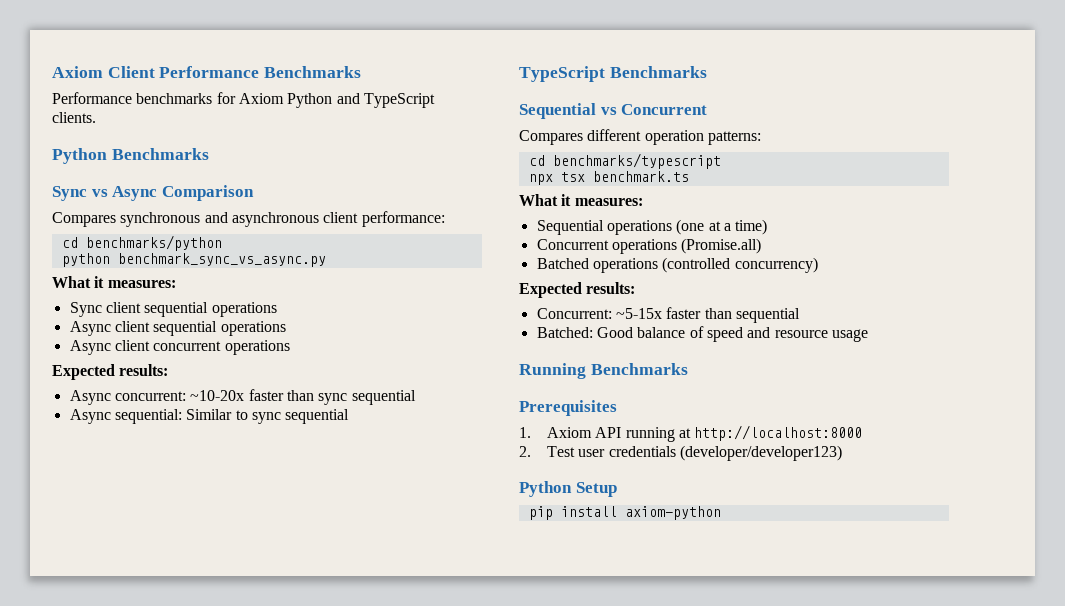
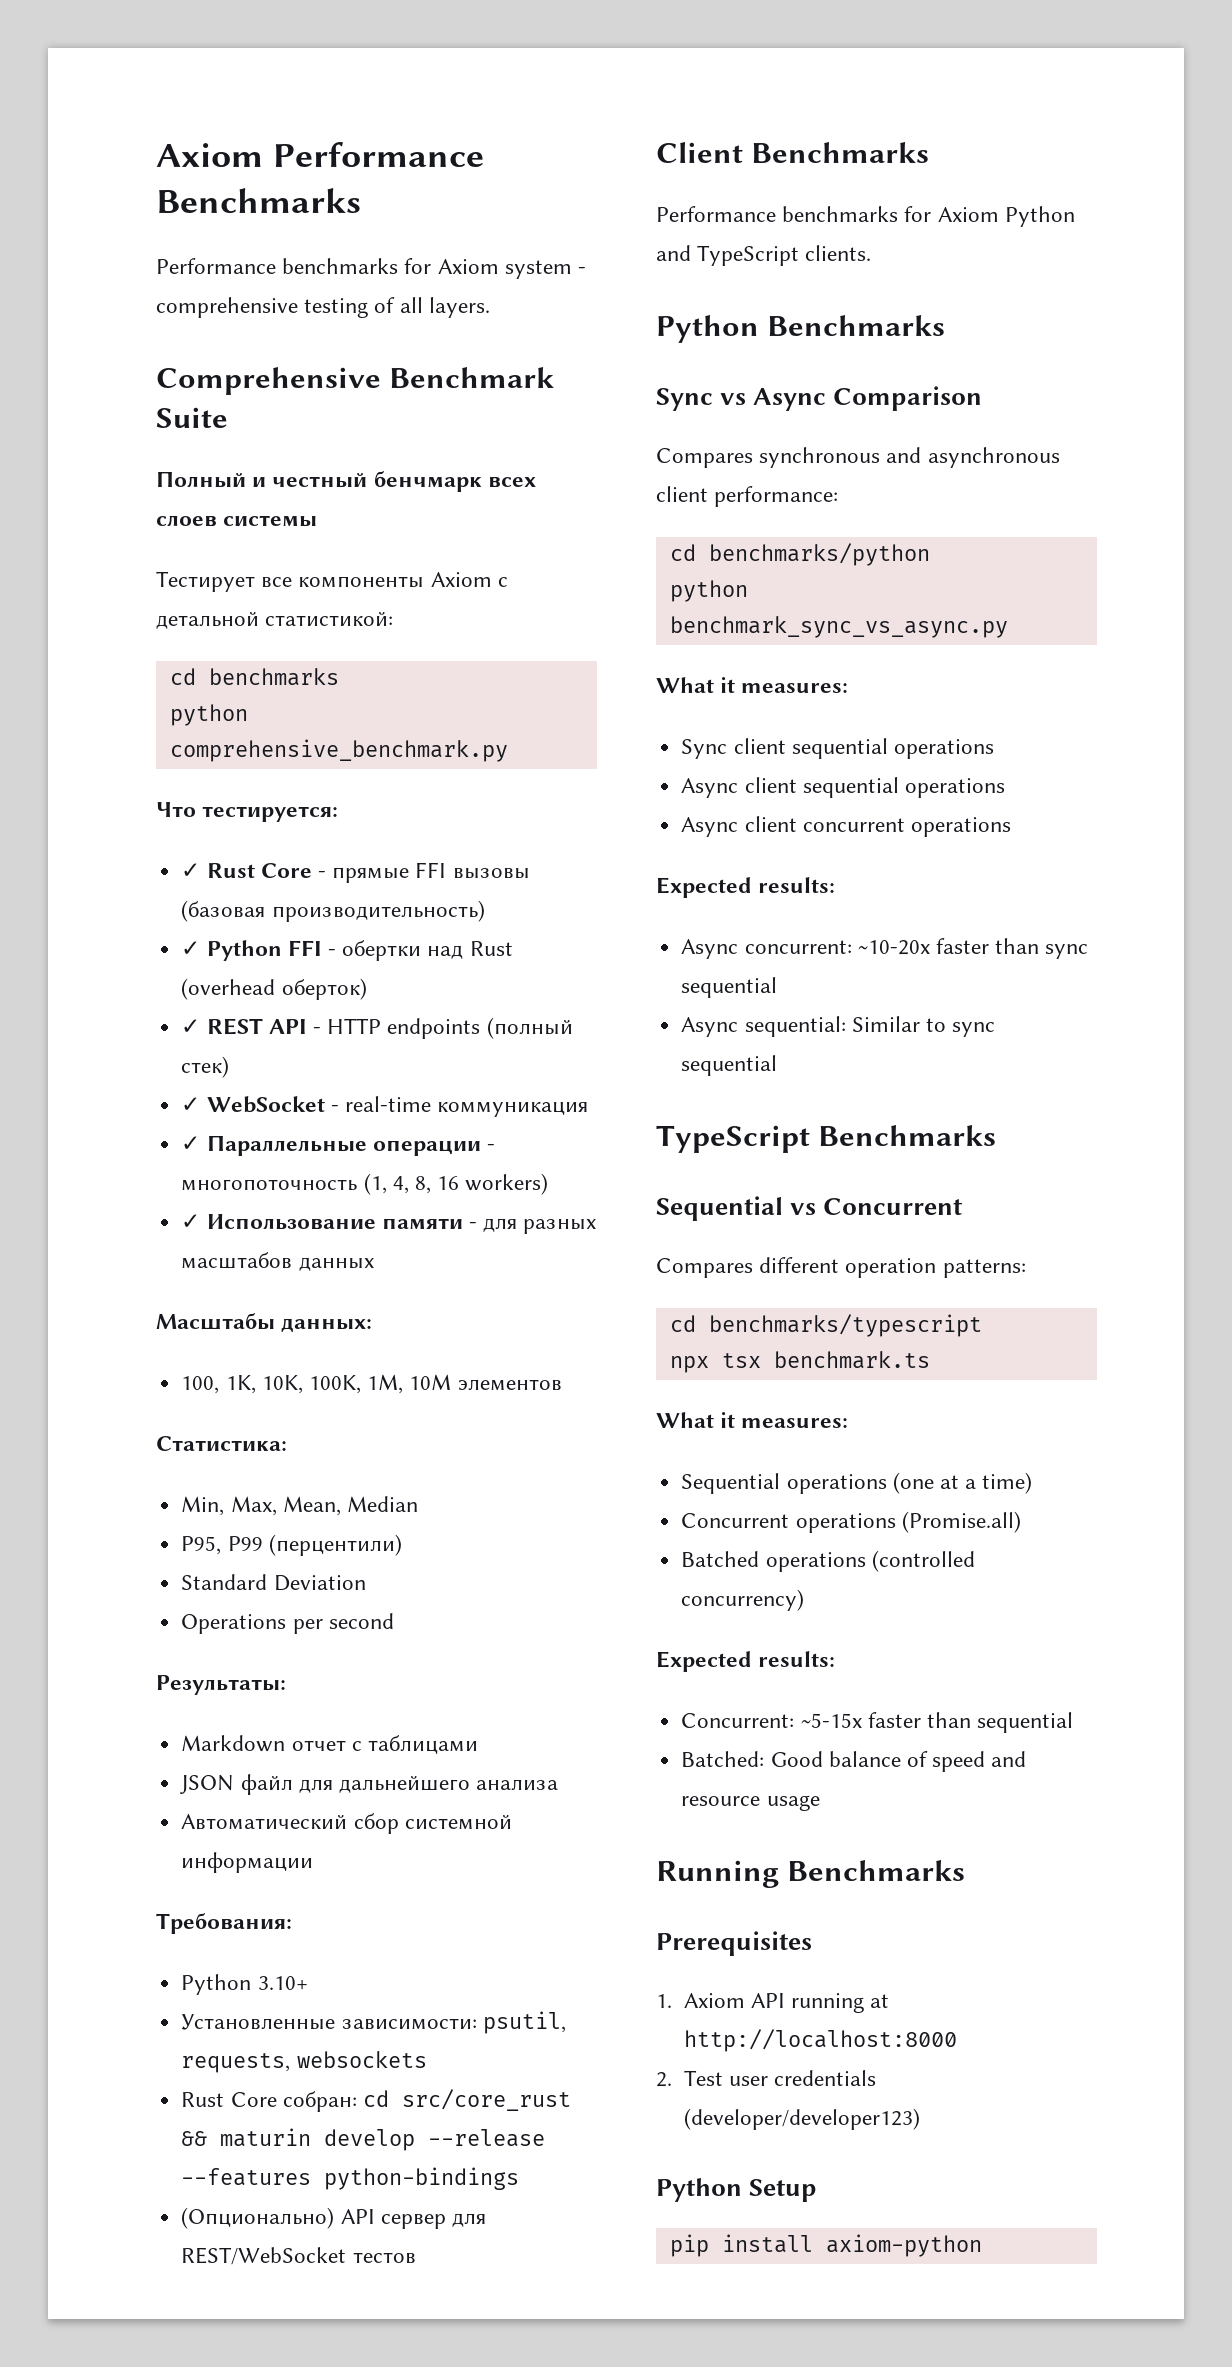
- Axiom Client Performance Benchmarks
+ Axiom Performance Benchmarks
+ Performance benchmarks for Axiom system - comprehensive testing of all layers.
+ Comprehensive Benchmark Suite
+ Полный и честный бенчмарк всех слоев системы
+ Тестирует все компоненты Axiom с детальной статистикой:
+ cd benchmarks
+ python comprehensive_benchmark.py
+ Что тестируется:
+ ✓ Rust Core - прямые FFI вызовы (базовая производительность)
+ ✓ Python FFI - обертки над Rust (overhead оберток)
+ ✓ REST API - HTTP endpoints (полный стек)
+ ✓ WebSocket - real-time коммуникация
+ ✓ Параллельные операции - многопоточность (1, 4, 8, 16 workers)
+ ✓ Использование памяти - для разных масштабов данных
+ Масштабы данных:
+ 100, 1K, 10K, 100K, 1M, 10M элементов
+ Статистика:
+ Min, Max, Mean, Median
+ P95, P99 (перцентили)
+ Standard Deviation
+ Operations per second
+ Результаты:
+ Markdown отчет с таблицами
+ JSON файл для дальнейшего анализа
+ Автоматический сбор системной информации
+ Требования:
+ Python 3.10+
+ Установленные зависимости: psutil, requests, websockets
+ Rust Core собран: cd src/core_rust && maturin develop --release --features python-bindings
+ (Опционально) API сервер для REST/WebSocket тестов
+ Client Benchmarks

